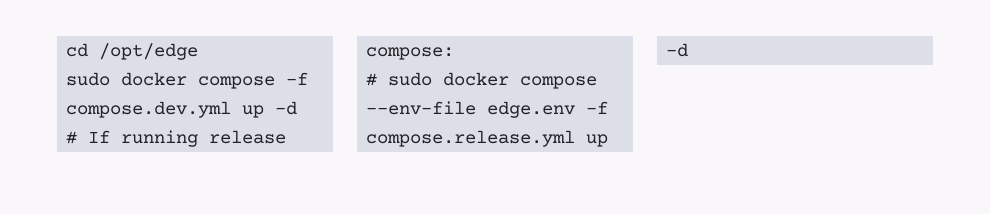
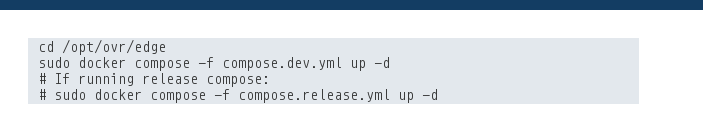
- cd /opt/edge
+ cd /opt/ovr/edge
- # sudo docker compose --env-file edge.env -f compose.release.yml up -d
+ # sudo docker compose -f compose.release.yml up -d

